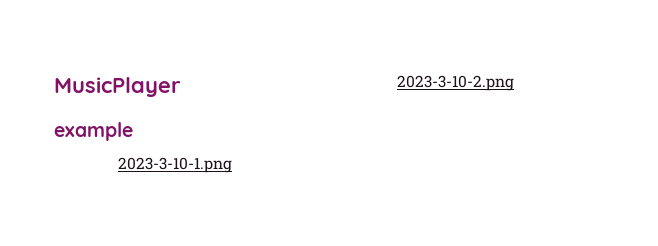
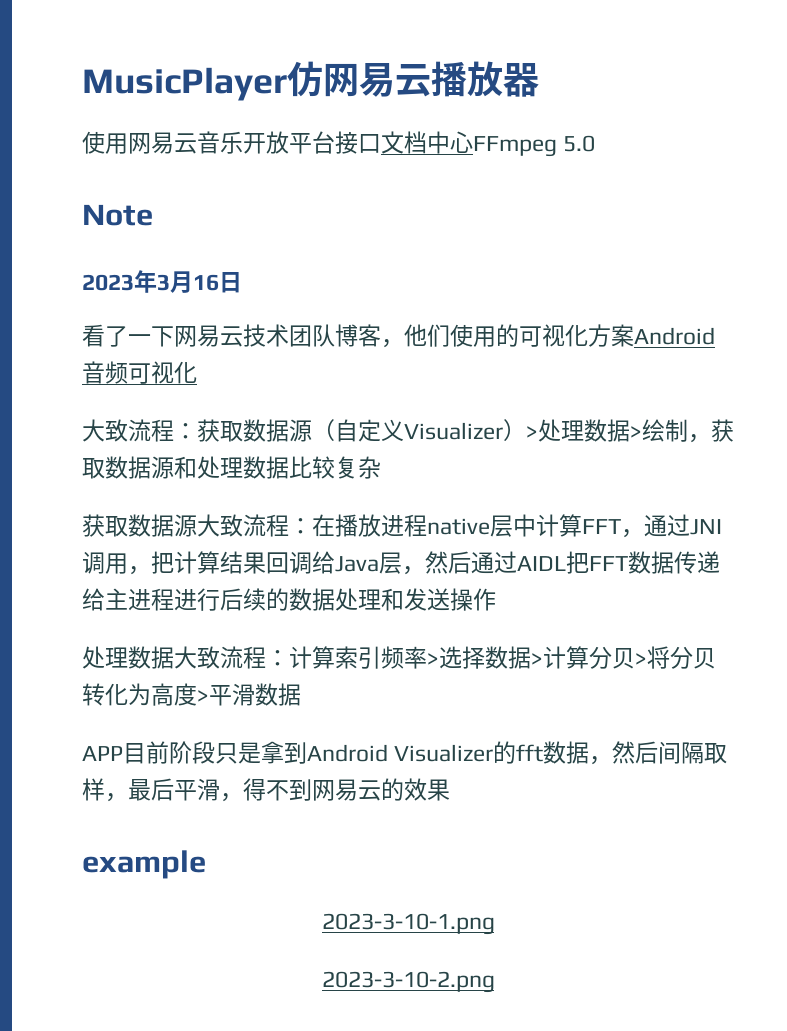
- MusicPlayer
+ MusicPlayer仿网易云播放器
+ 使用网易云音乐开放平台接口文档中心FFmpeg 5.0
+ Note
+ 2023年3月16日
+ 看了一下网易云技术团队博客，他们使用的可视化方案Android音频可视化
+ 大致流程：获取数据源（自定义Visualizer）>处理数据>绘制，获取数据源和处理数据比较复杂
+ 获取数据源大致流程：在播放进程native层中计算FFT，通过JNI调用，把计算结果回调给Java层，然后通过AIDL把FFT数据传递给主进程进行后续的数据处理和发送操作
+ 处理数据大致流程：计算索引频率>选择数据>计算分贝>将分贝转化为高度>平滑数据
+ APP目前阶段只是拿到Android Visualizer的fft数据，然后间隔取样，最后平滑，得不到网易云的效果

